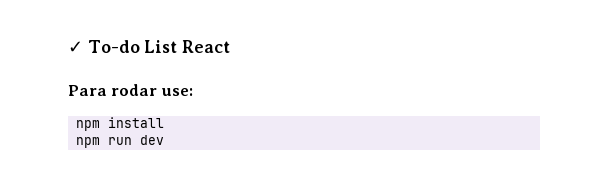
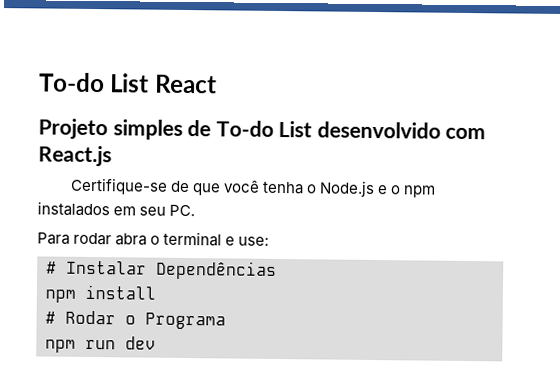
- ✓ To-do List React
+ To-do List React
- Para rodar use:
+ Projeto simples de To-do List desenvolvido com React.js
+ Certifique-se de que você tenha o Node.js e o npm instalados em seu PC.
+ Para rodar abra o terminal e use:
+ # Instalar Dependências
  npm install
+ # Rodar o Programa

